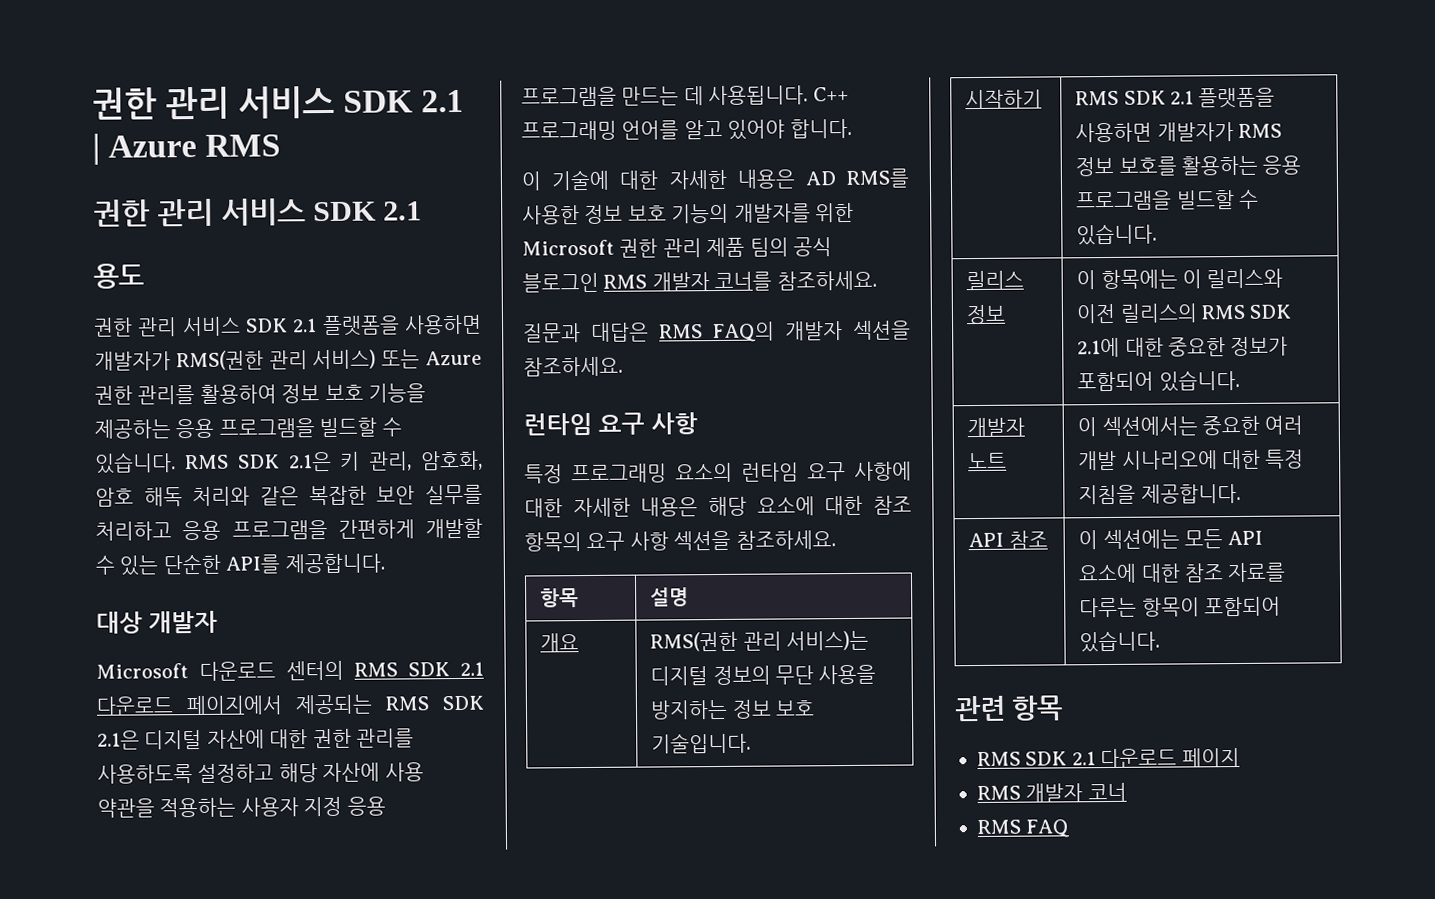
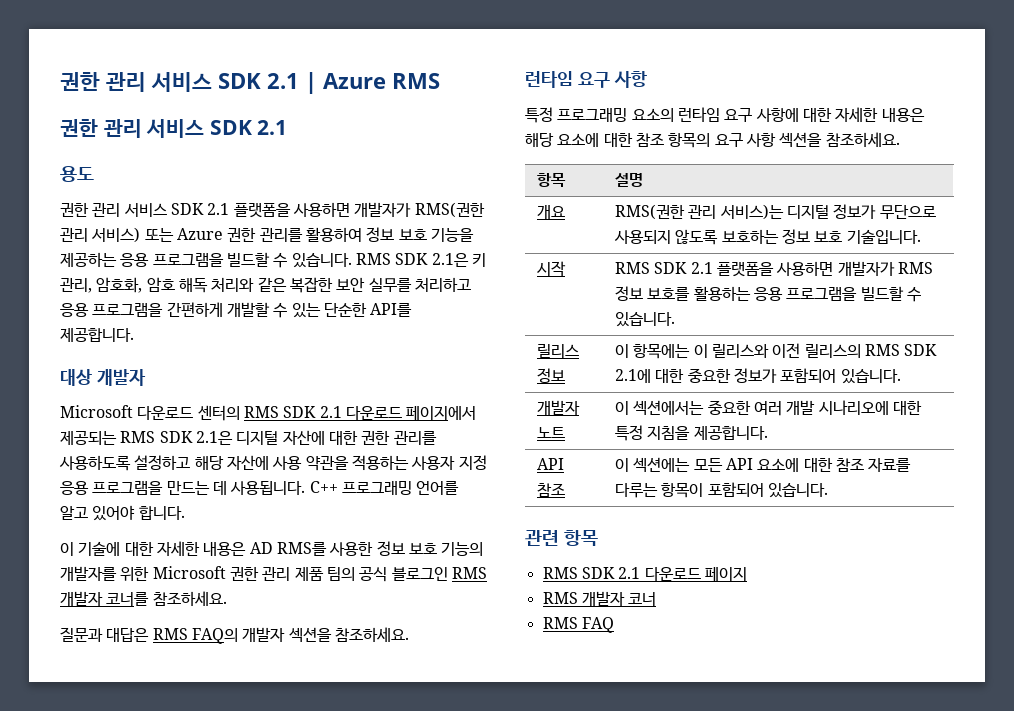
- 개요 | RMS(권한 관리 서비스)는 디지털 정보의 무단 사용을 방지하는 정보 보호 기술입니다.
+ 개요 | RMS(권한 관리 서비스)는 디지털 정보가 무단으로 사용되지 않도록 보호하는 정보 보호 기술입니다.
- 시작하기 | RMS SDK 2.1 플랫폼을 사용하면 개발자가 RMS 정보 보호를 활용하는 응용 프로그램을 빌드할 수 있습니다.
+ 시작 | RMS SDK 2.1 플랫폼을 사용하면 개발자가 RMS 정보 보호를 활용하는 응용 프로그램을 빌드할 수 있습니다.

